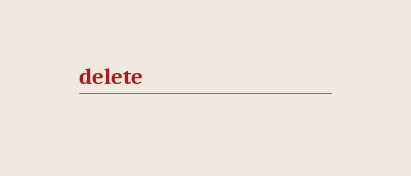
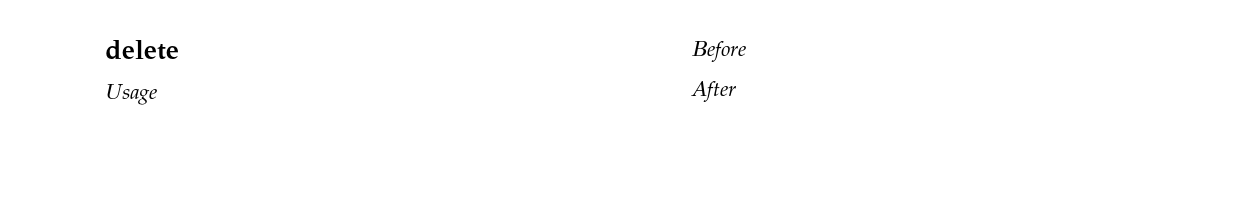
+ Usage
+ Before
+ After

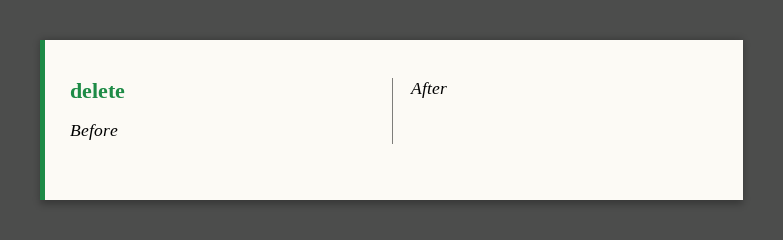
- Usage

